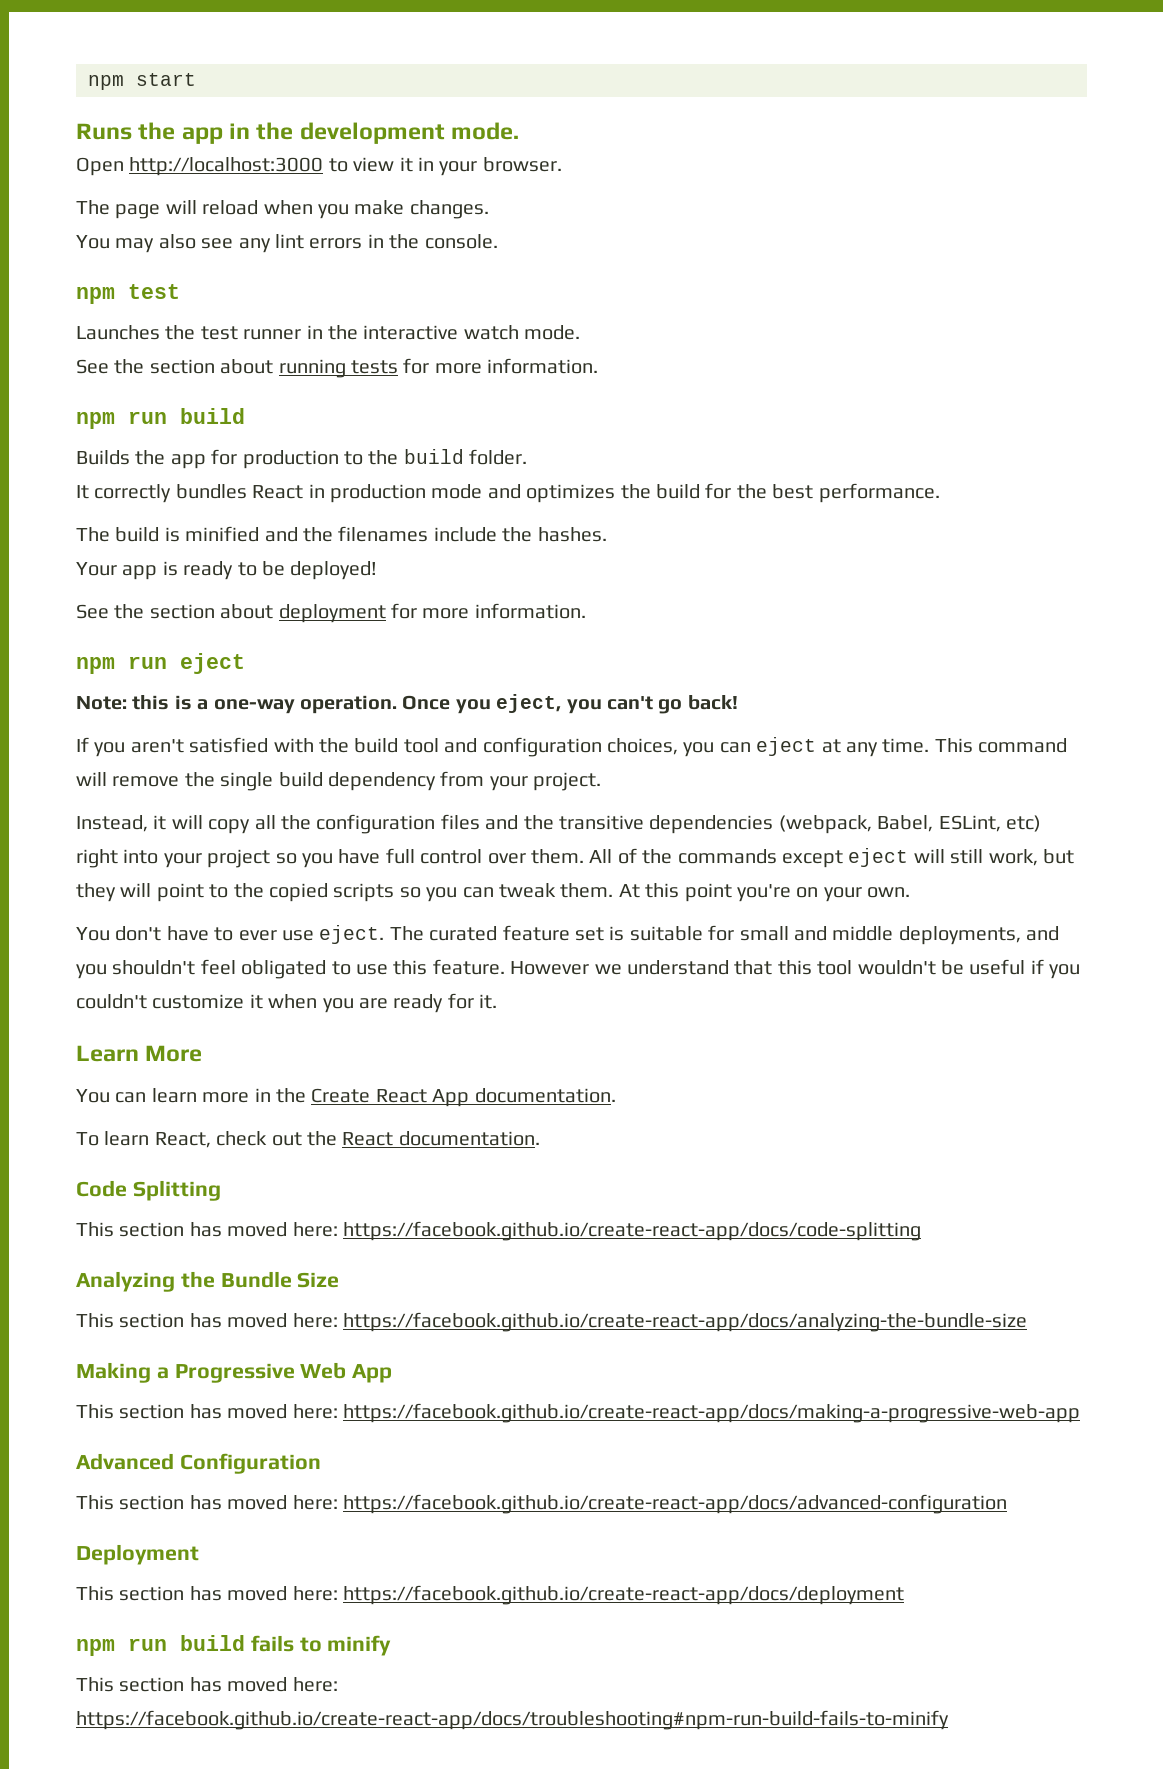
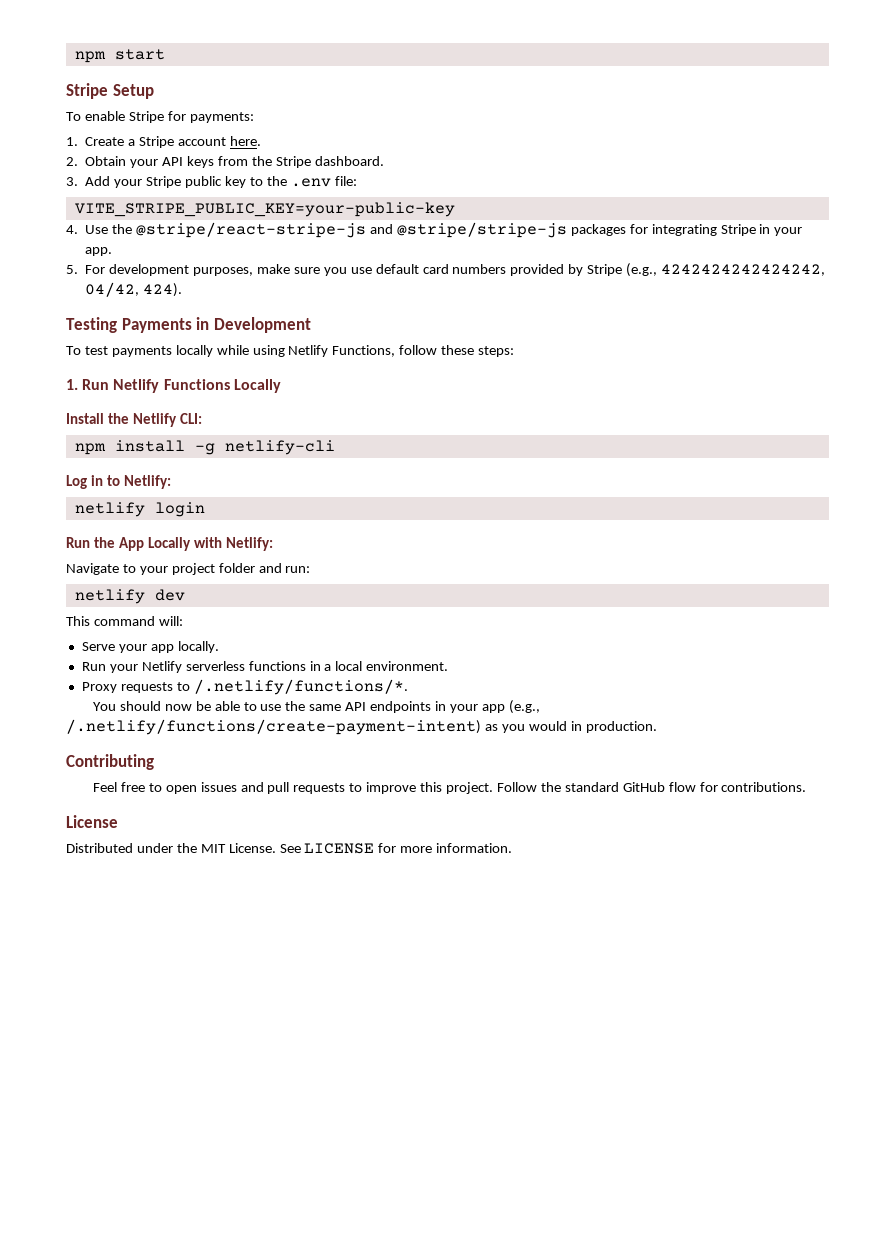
- Runs the app in the development mode.
- Open http://localhost:3000 to view it in your browser.
- The page will reload when you make changes.
- You may also see any lint errors in the console.
- npm test
- Launches the test runner in the interactive watch mode.
- See the section about running tests for more information.
- npm run build
- Builds the app for production to the build folder.
- It correctly bundles React in production mode and optimizes the build for the best performance.
- The build is minified and the filenames include the hashes.
- Your app is ready to be deployed!
- See the section about deployment for more information.
- npm run eject
- Note: this is a one-way operation. Once you eject, you can't go back!
- If you aren't satisfied with the build tool and configuration choices, you can eject at any time. This command will remove the single build dependency from your project.
- Instead, it will copy all the configuration files and the transitive dependencies (webpack, Babel, ESLint, etc) right into your project so you have full control over them. All of the commands except eject will still work, but they will point to the copied scripts so you can tweak them. At this point you're on your own.
- You don't have to ever use eject. The curated feature set is suitable for small and middle deployments, and you shouldn't feel obligated to use this feature. However we understand that this tool wouldn't be useful if you couldn't customize it when you are ready for it.
- Learn More
- You can learn more in the Create React App documentation.
- To learn React, check out the React documentation.
- Code Splitting
- This section has moved here: https://facebook.github.io/create-react-app/docs/code-splitting
- Analyzing the Bundle Size
- This section has moved here: https://facebook.github.io/create-react-app/docs/analyzing-the-bundle-size
- Making a Progressive Web App
- This section has moved here: https://facebook.github.io/create-react-app/docs/making-a-progressive-web-app
- Advanced Configuration
- This section has moved here: https://facebook.github.io/create-react-app/docs/advanced-configuration
- Deployment
- This section has moved here: https://facebook.github.io/create-react-app/docs/deployment
- npm run build fails to minify
- This section has moved here: https://facebook.github.io/create-react-app/docs/troubleshooting#npm-run-build-fails-to-minify
+ Stripe Setup
+ To enable Stripe for payments:
+ 1. Create a Stripe account here.
+ 2. Obtain your API keys from the Stripe dashboard.
+ 3. Add your Stripe public key to the .env file:
+ VITE_STRIPE_PUBLIC_KEY=your-public-key
+ 4. Use the @stripe/react-stripe-js and @stripe/stripe-js packages for integrating Stripe in your app.
+ 5. For development purposes, make sure you use default card numbers provided by Stripe (e.g., 4242424242424242, 04/42, 424).
+ Testing Payments in Development
+ To test payments locally while using Netlify Functions, follow these steps:
+ 1. Run Netlify Functions Locally
+ Install the Netlify CLI:
+ npm install -g netlify-cli
+ Log in to Netlify:
+ netlify login
+ Run the App Locally with Netlify:
+ Navigate to your project folder and run:
+ netlify dev
+ This command will:
+ Serve your app locally.
+ Run your Netlify serverless functions in a local environment.
+ Proxy requests to /.netlify/functions/*.
+ You should now be able to use the same API endpoints in your app (e.g., /.netlify/functions/create-payment-intent) as you would in production.
+ Contributing
+ Feel free to open issues and pull requests to improve this project. Follow the standard GitHub flow for contributions.
+ License
+ Distributed under the MIT License. See LICENSE for more information.

